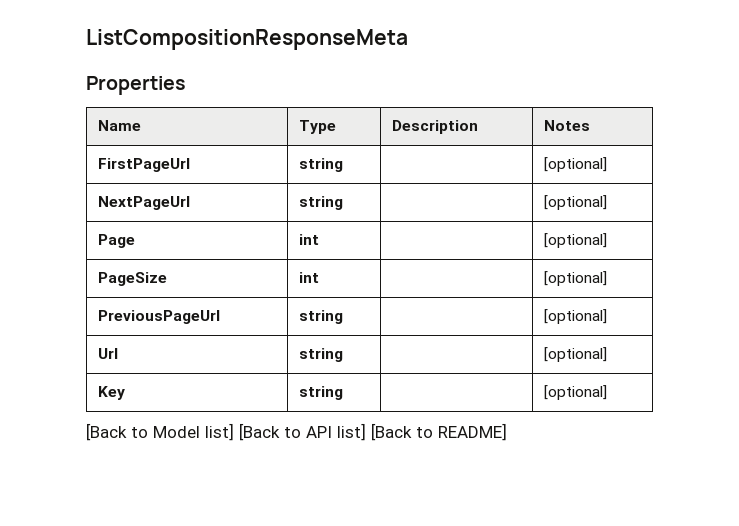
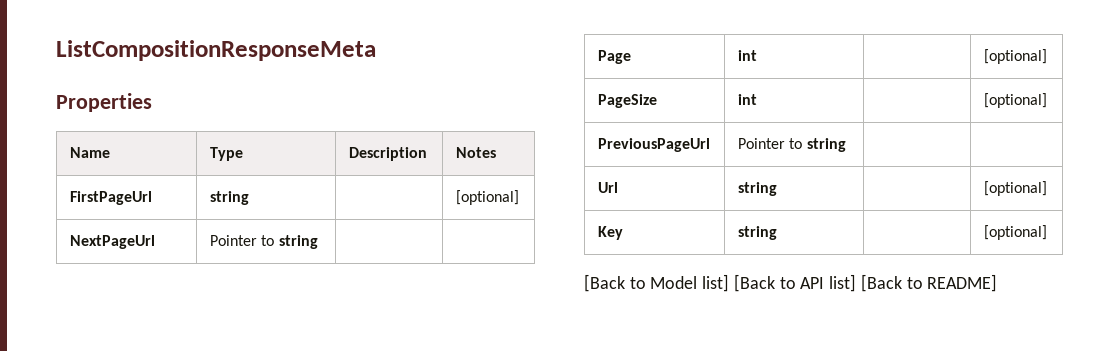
- NextPageUrl | string | | [optional]
+ NextPageUrl | Pointer to string | |
- PreviousPageUrl | string | | [optional]
+ PreviousPageUrl | Pointer to string | |

